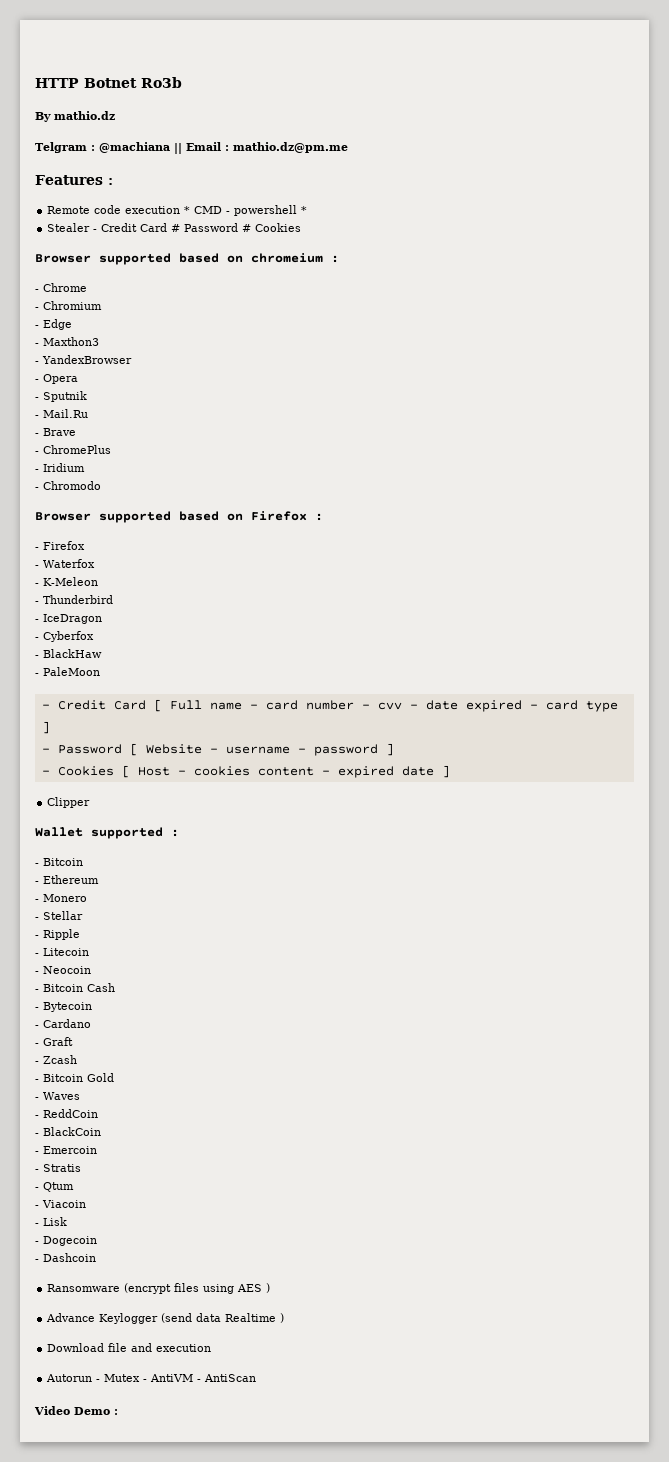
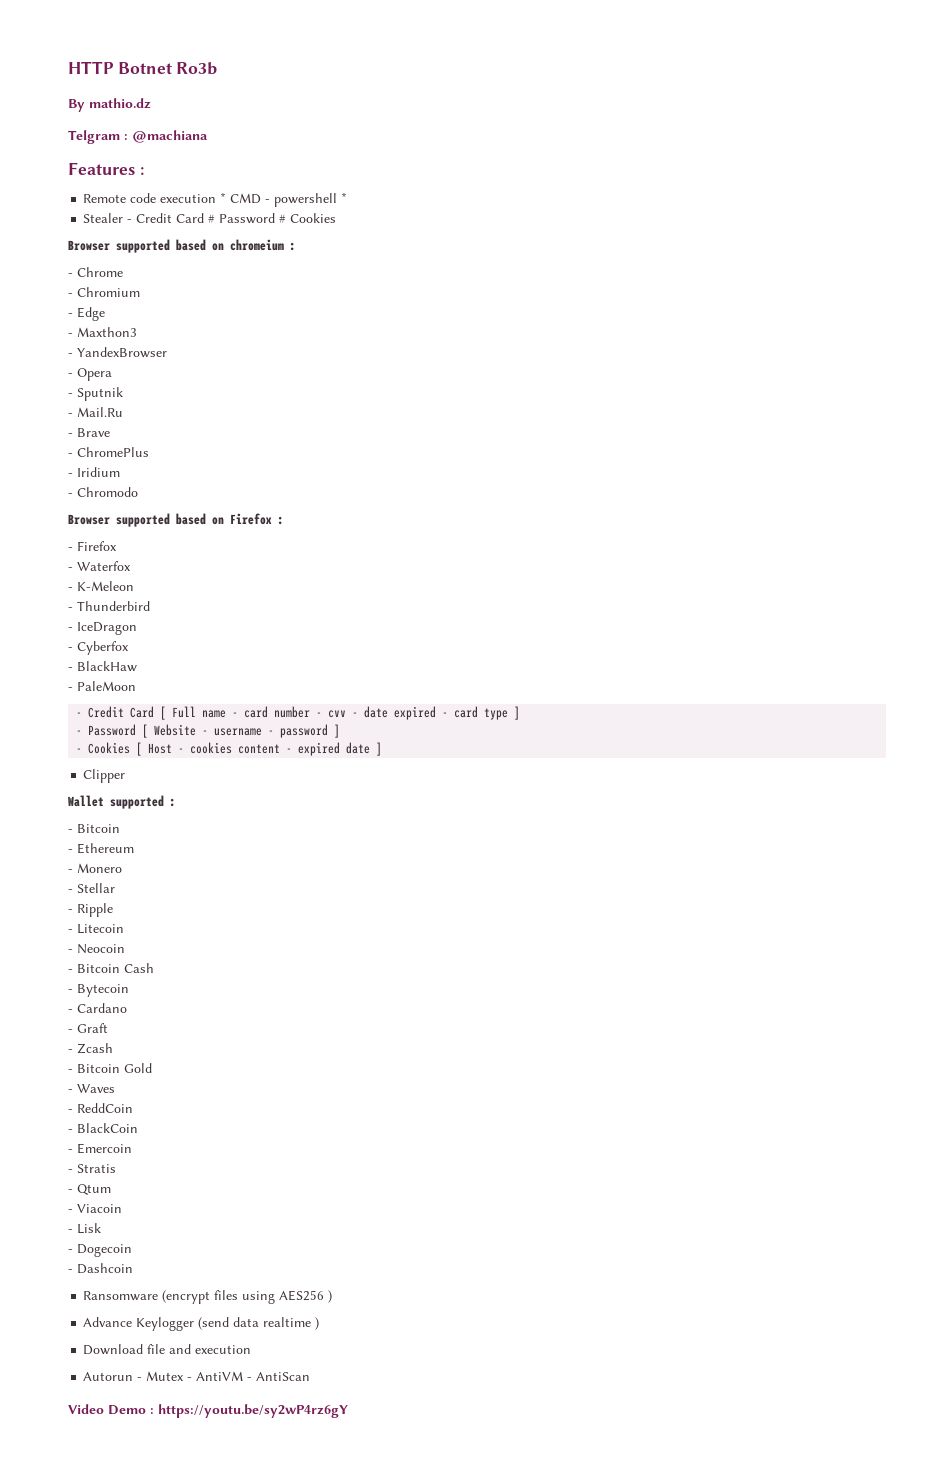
- Telgram : @machiana || Email : mathio.dz@pm.me
+ Telgram : @machiana
- Ransomware (encrypt files using AES )
+ Ransomware (encrypt files using AES256 )
- Advance Keylogger (send data Realtime )
+ Advance Keylogger (send data realtime )
- Video Demo :
+ Video Demo : https://youtu.be/sy2wP4rz6gY

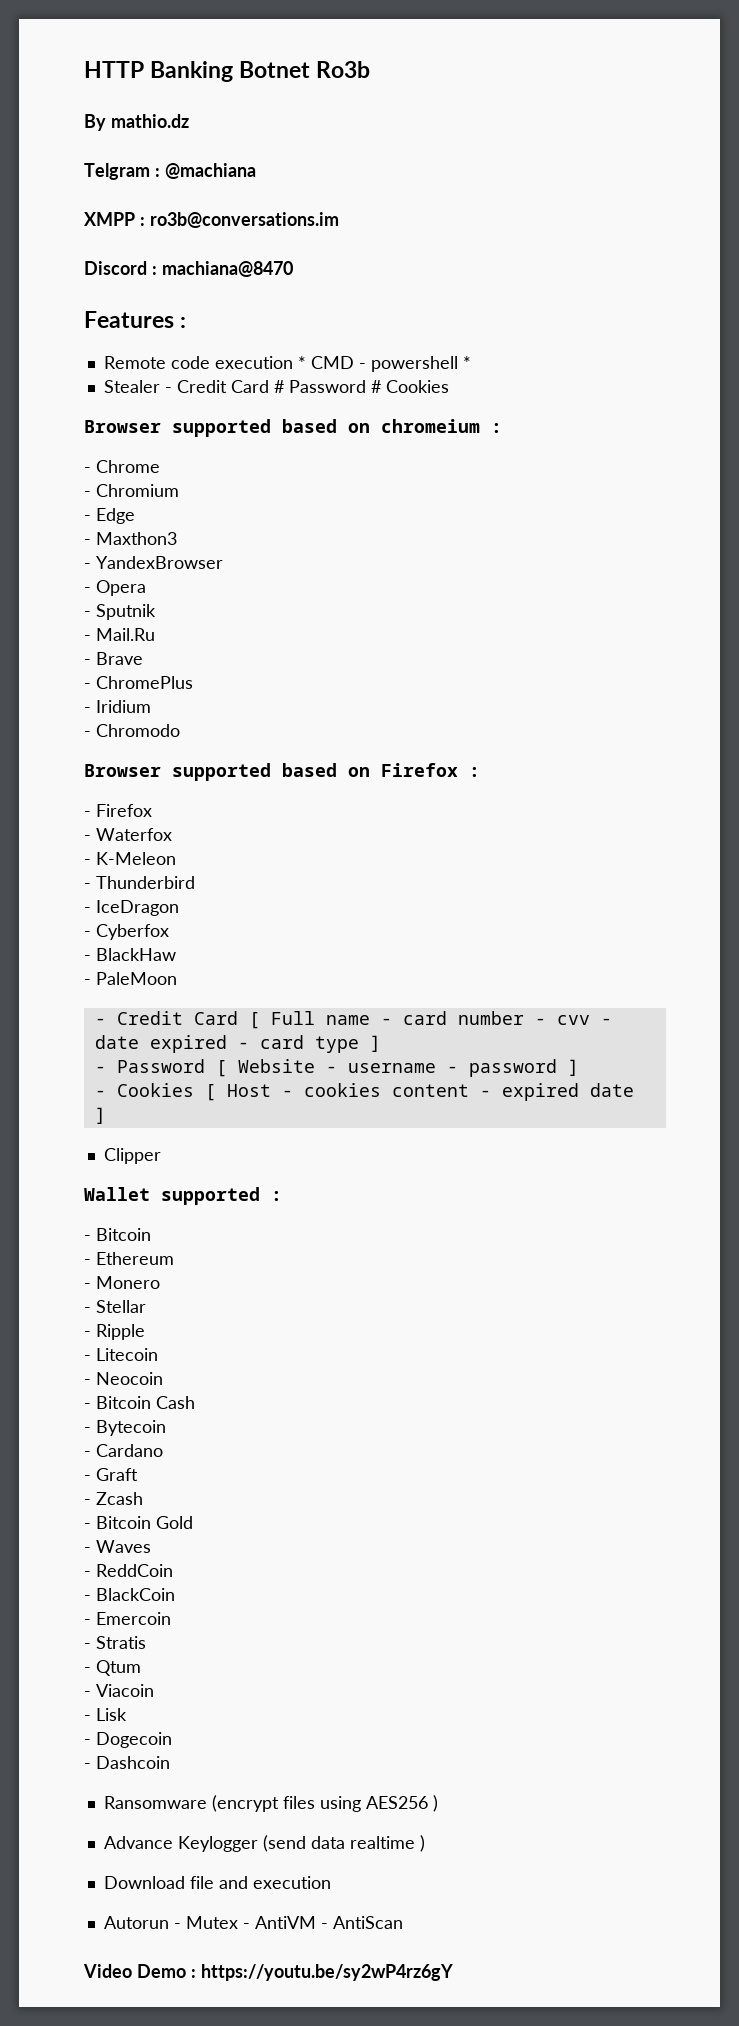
- HTTP Botnet Ro3b
+ HTTP Banking Botnet Ro3b
+ XMPP : ro3b@conversations.im
+ Discord : machiana@8470

